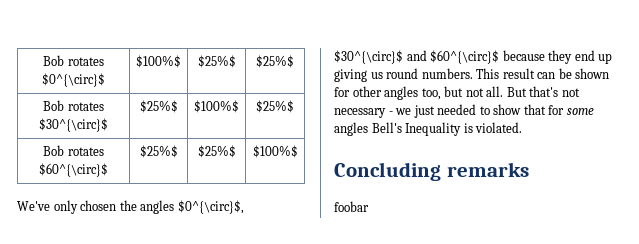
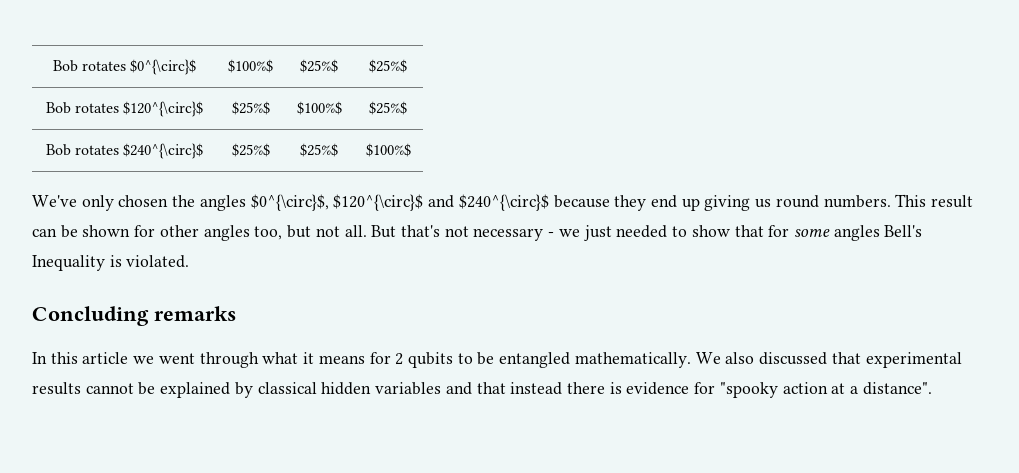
- Bob rotates $30^{\circ}$ | $25%$ | $100%$ | $25%$
+ Bob rotates $120^{\circ}$ | $25%$ | $100%$ | $25%$
- Bob rotates $60^{\circ}$ | $25%$ | $25%$ | $100%$
+ Bob rotates $240^{\circ}$ | $25%$ | $25%$ | $100%$
- We've only chosen the angles $0^{\circ}$, $30^{\circ}$ and $60^{\circ}$ because they end up giving us round numbers.
+ We've only chosen the angles $0^{\circ}$, $120^{\circ}$ and $240^{\circ}$ because they end up giving us round numbers.
- foobar
+ In this article we went through what it means for 2 qubits to be entangled mathematically. We also discussed that experimental results cannot be explained by classical hidden variables and that instead there is evidence for "spooky action at a distance".

